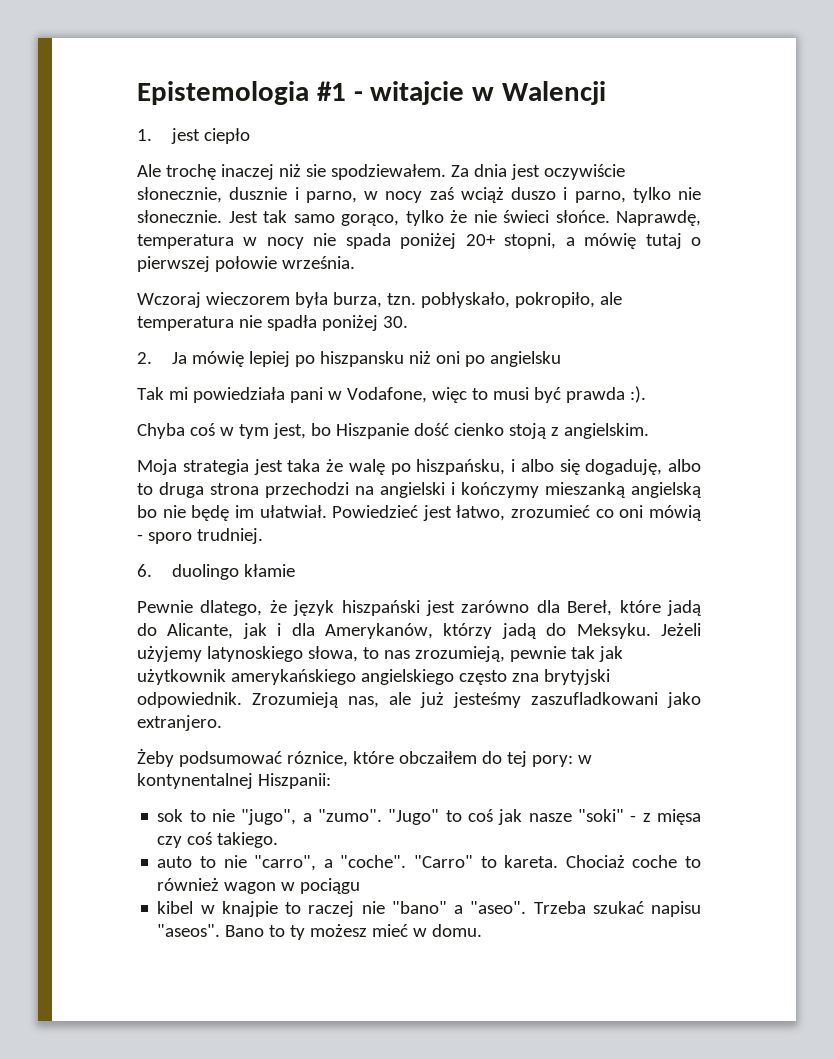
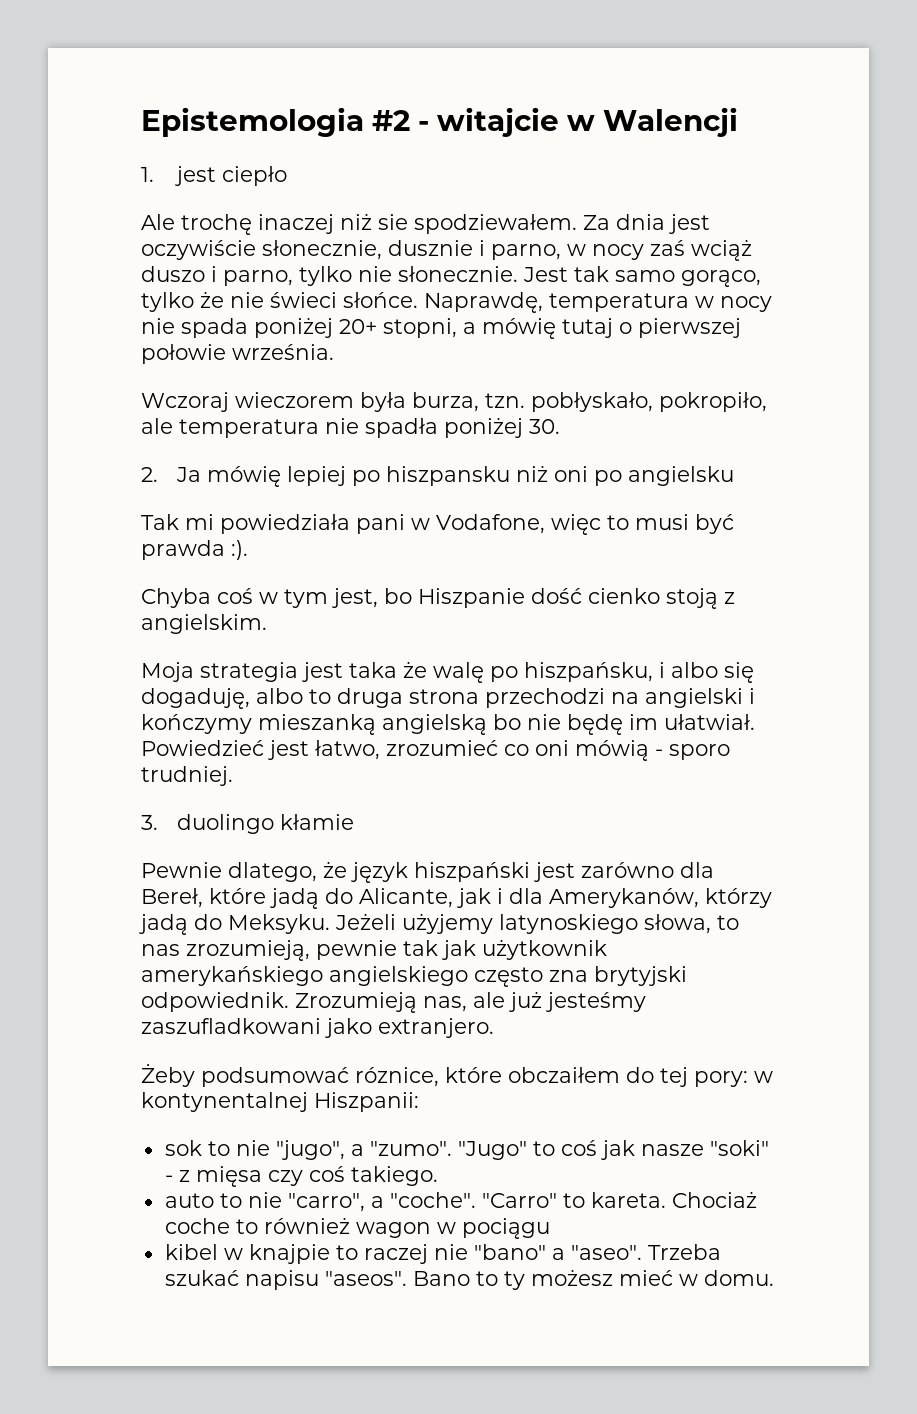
- Epistemologia #1 - witajcie w Walencji
+ Epistemologia #2 - witajcie w Walencji
- 6. duolingo kłamie
+ 3. duolingo kłamie

